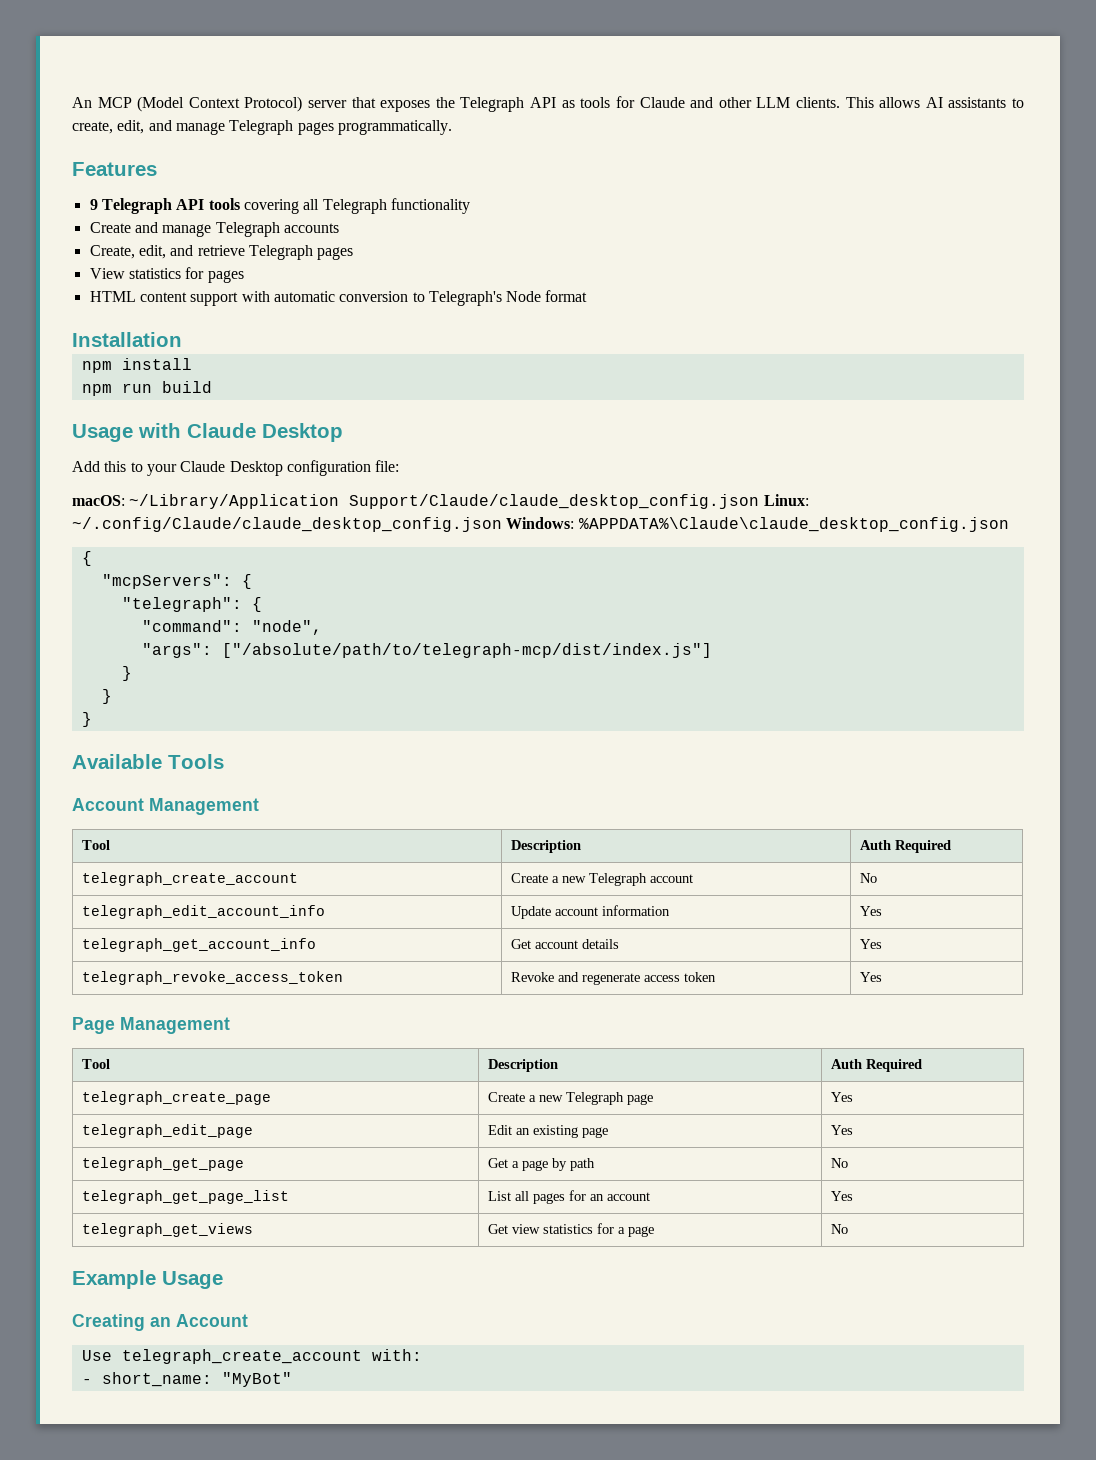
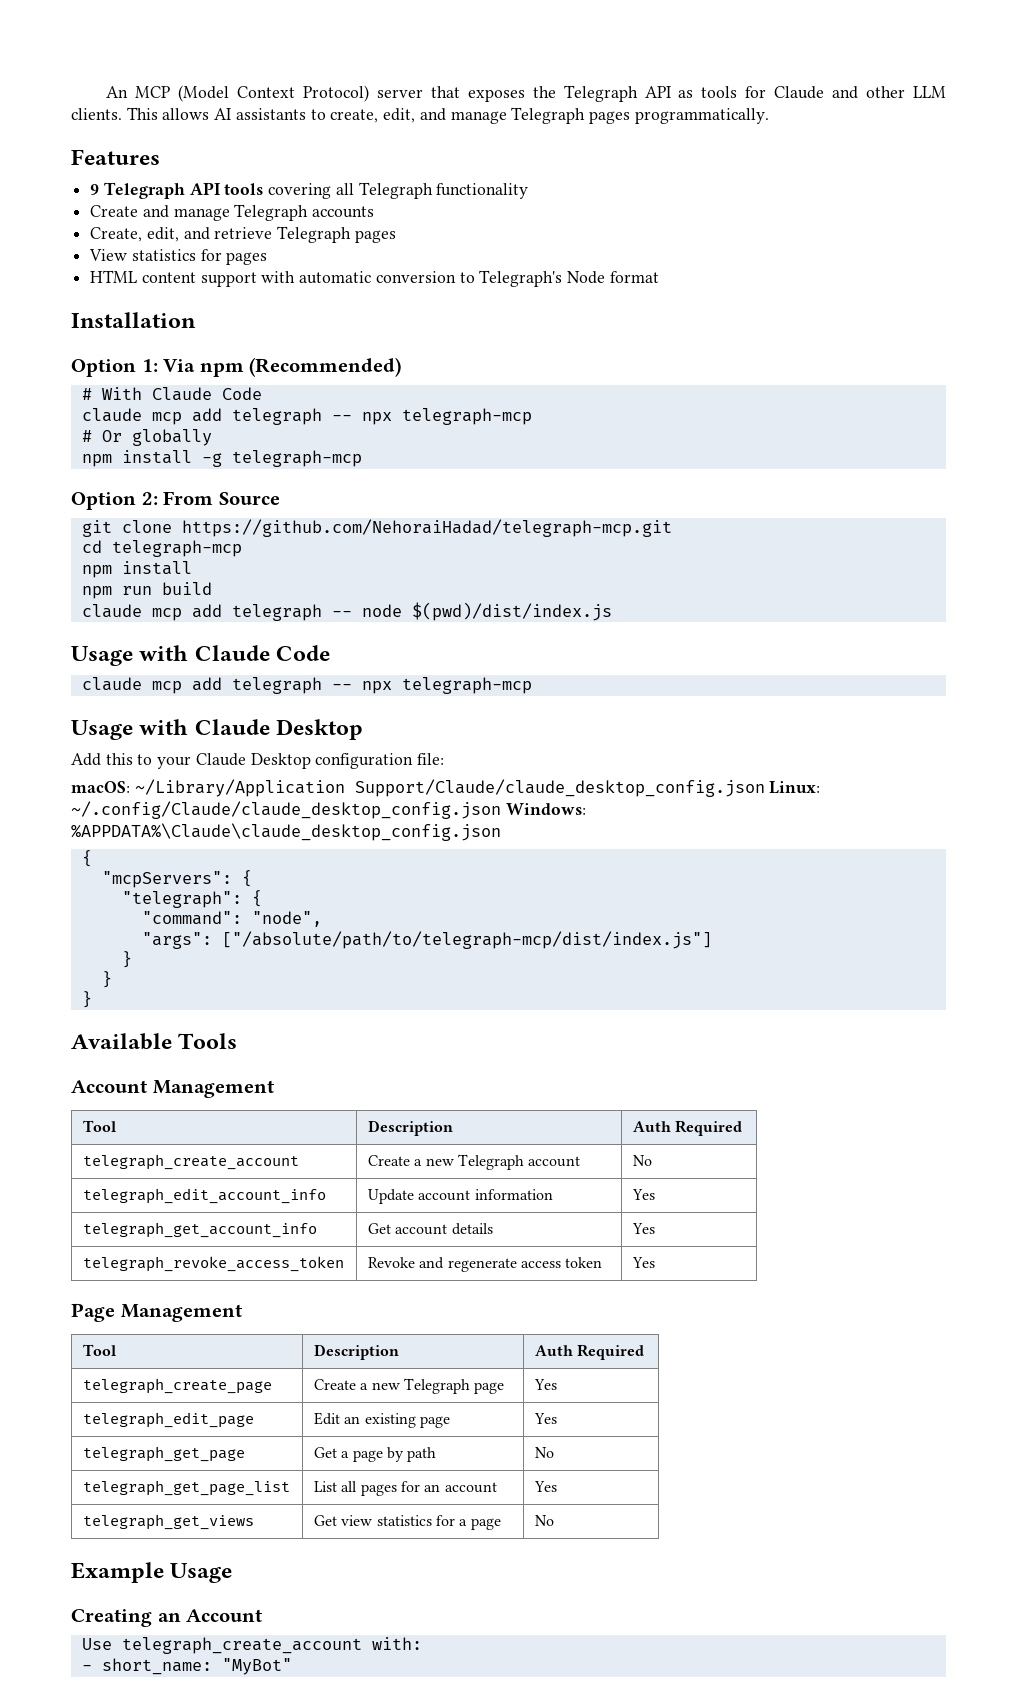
+ Option 1: Via npm (Recommended)
+ # With Claude Code
+ claude mcp add telegraph -- npx telegraph-mcp
+ # Or globally
+ npm install -g telegraph-mcp
+ Option 2: From Source
+ git clone https://github.com/NehoraiHadad/telegraph-mcp.git
+ cd telegraph-mcp
+ claude mcp add telegraph -- node $(pwd)/dist/index.js
+ Usage with Claude Code
+ claude mcp add telegraph -- npx telegraph-mcp

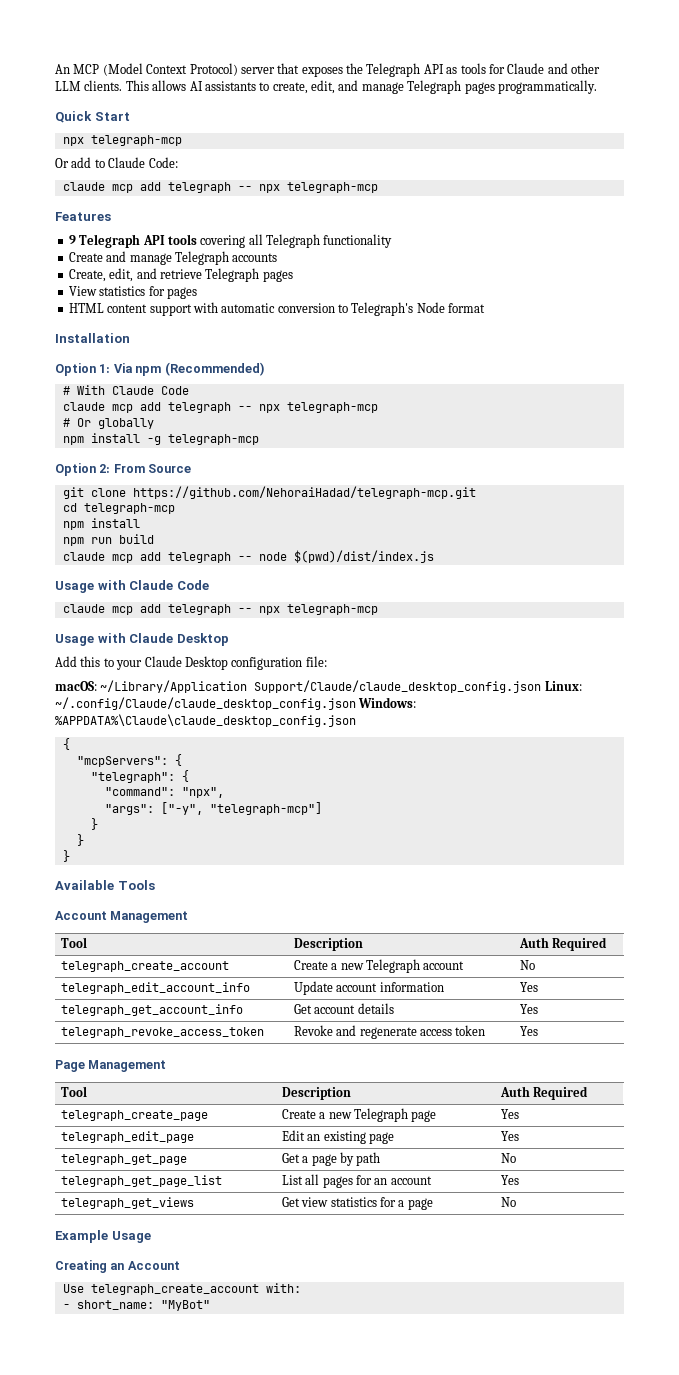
+ Quick Start
+ npx telegraph-mcp
+ Or add to Claude Code:
+ claude mcp add telegraph -- npx telegraph-mcp
- "command": "node",
+ "command": "npx",
- "args": ["/absolute/path/to/telegraph-mcp/dist/index.js"]
+ "args": ["-y", "telegraph-mcp"]

